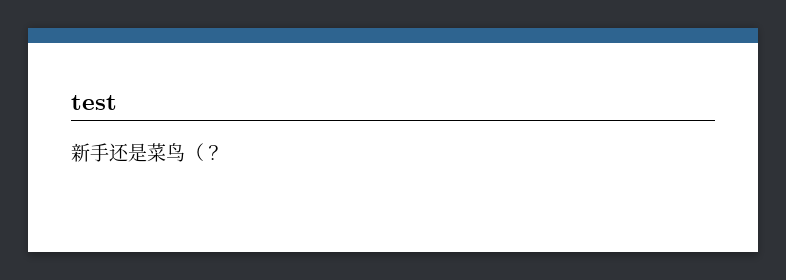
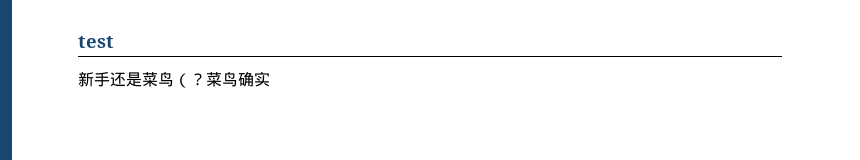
+ 菜鸟确实

